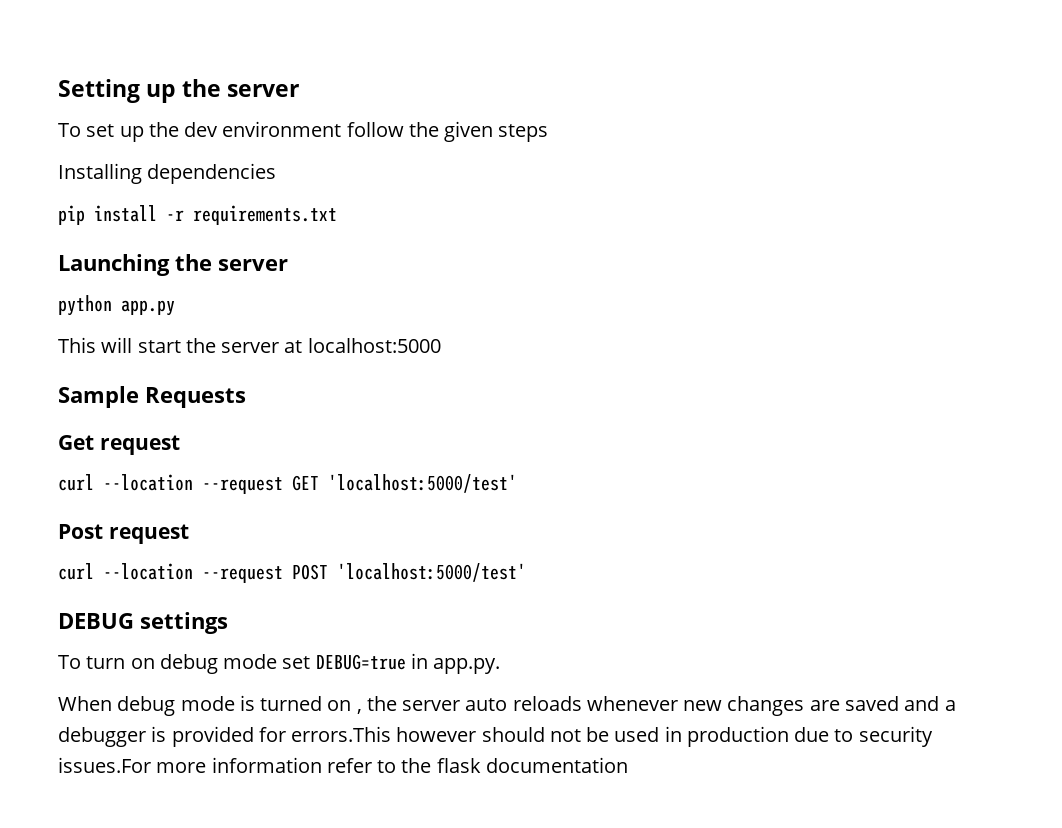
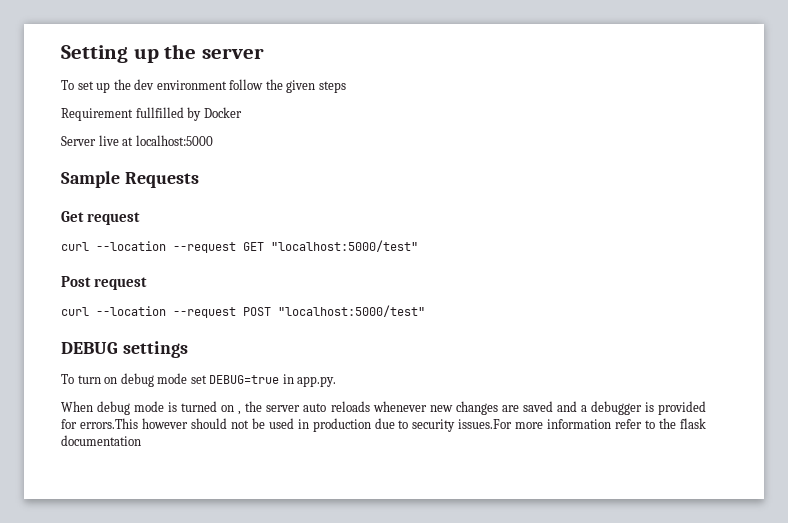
- Installing dependencies
- pip install -r requirements.txt
- Launching the server
- python app.py
- This will start the server at localhost:5000
+ Requirement fullfilled by Docker
+ Server live at localhost:5000
- curl --location --request GET 'localhost:5000/test'
+ curl --location --request GET "localhost:5000/test"
- curl --location --request POST 'localhost:5000/test'
+ curl --location --request POST "localhost:5000/test"

